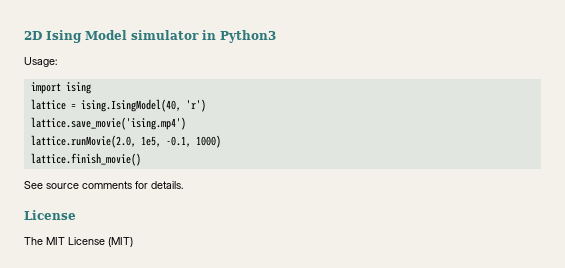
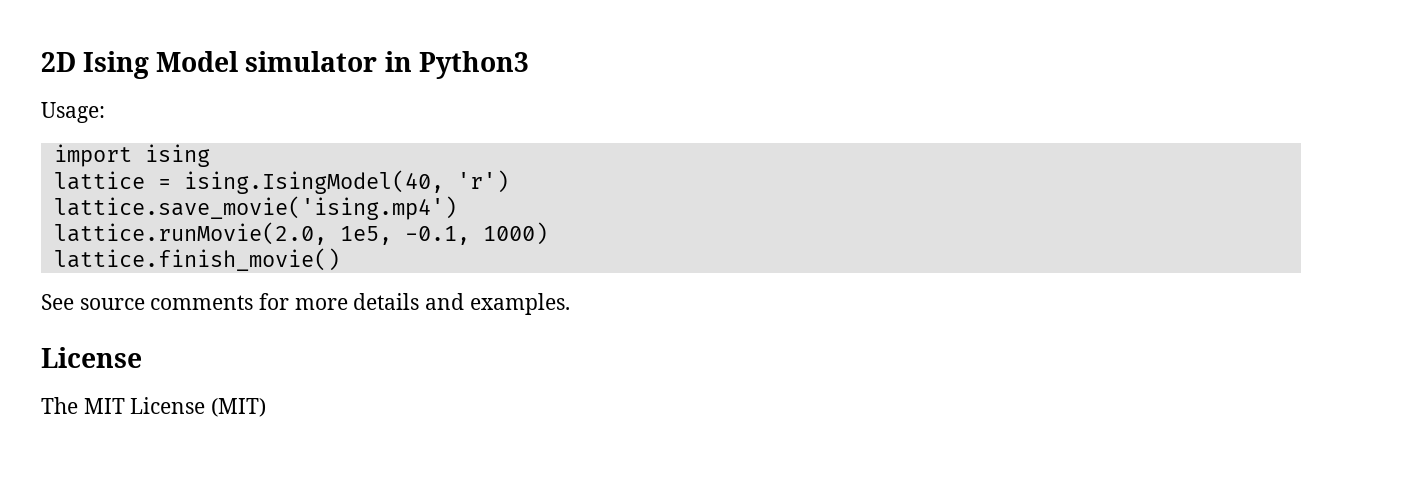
- See source comments for details.
+ See source comments for more details and examples.

